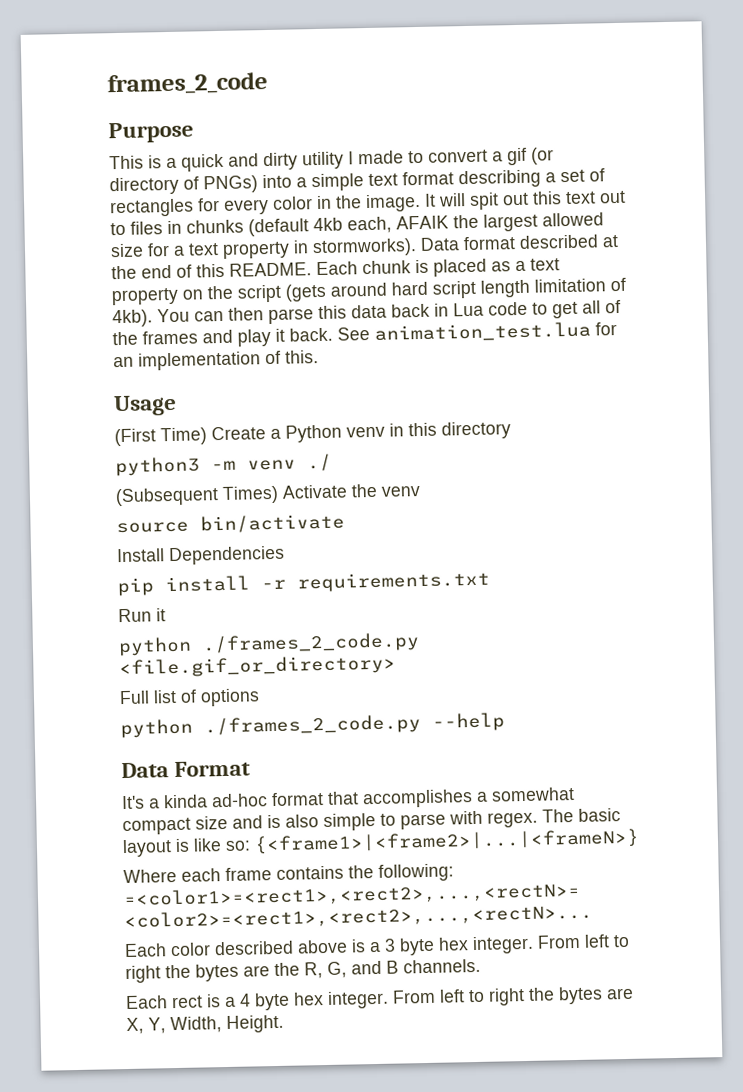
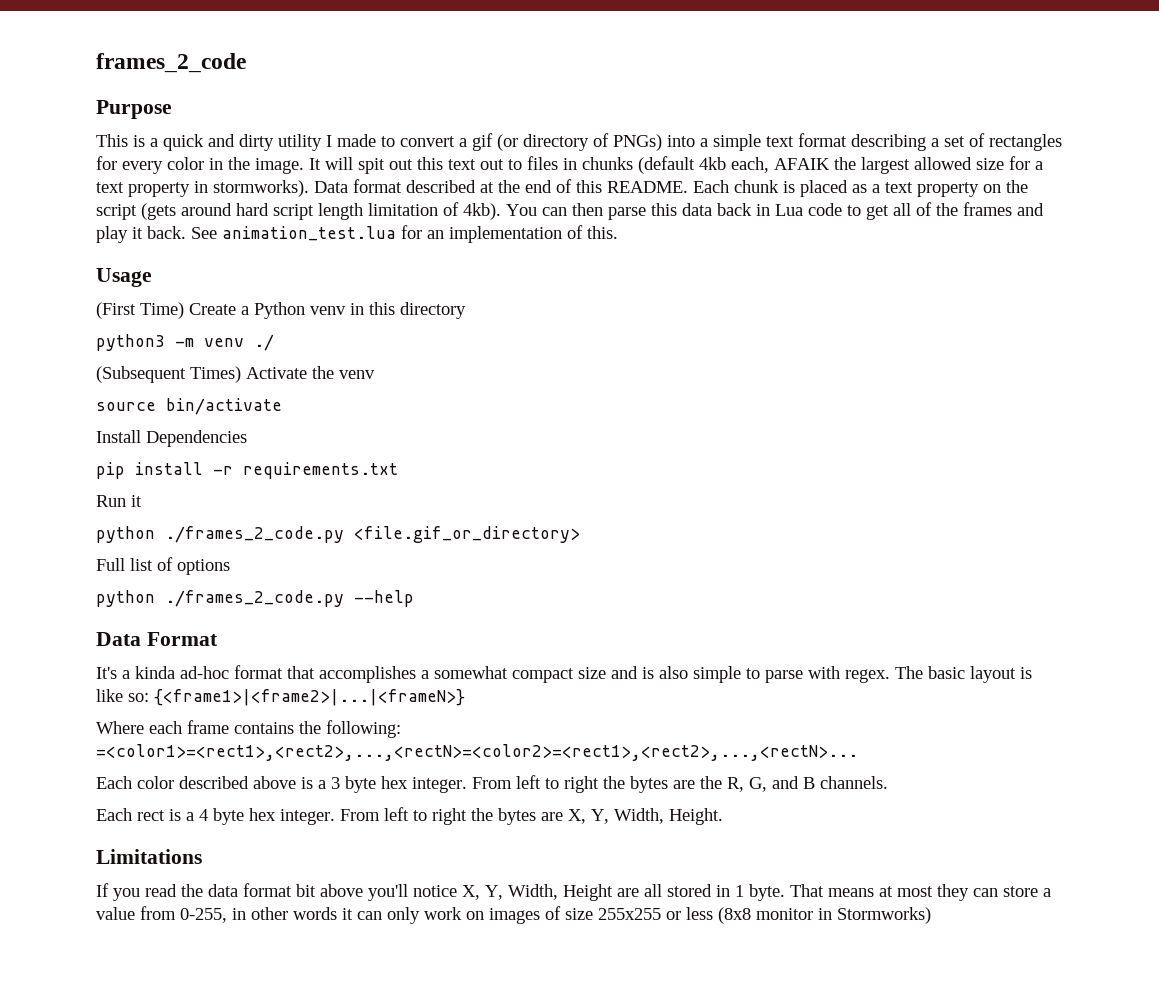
+ Limitations
+ If you read the data format bit above you'll notice X, Y, Width, Height are all stored in 1 byte. That means at most they can store a value from 0-255, in other words it can only work on images of size 255x255 or less (8x8 monitor in Stormworks)

